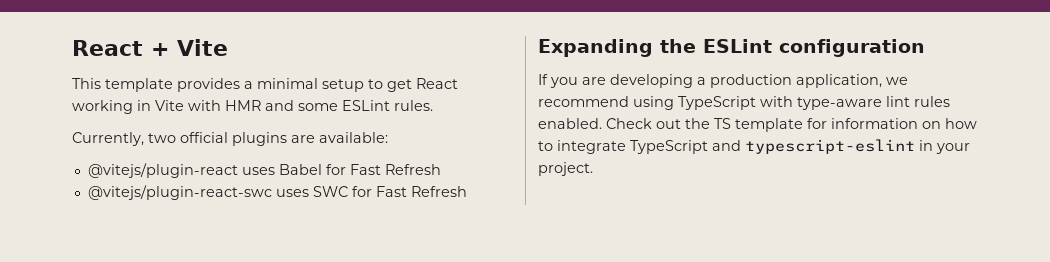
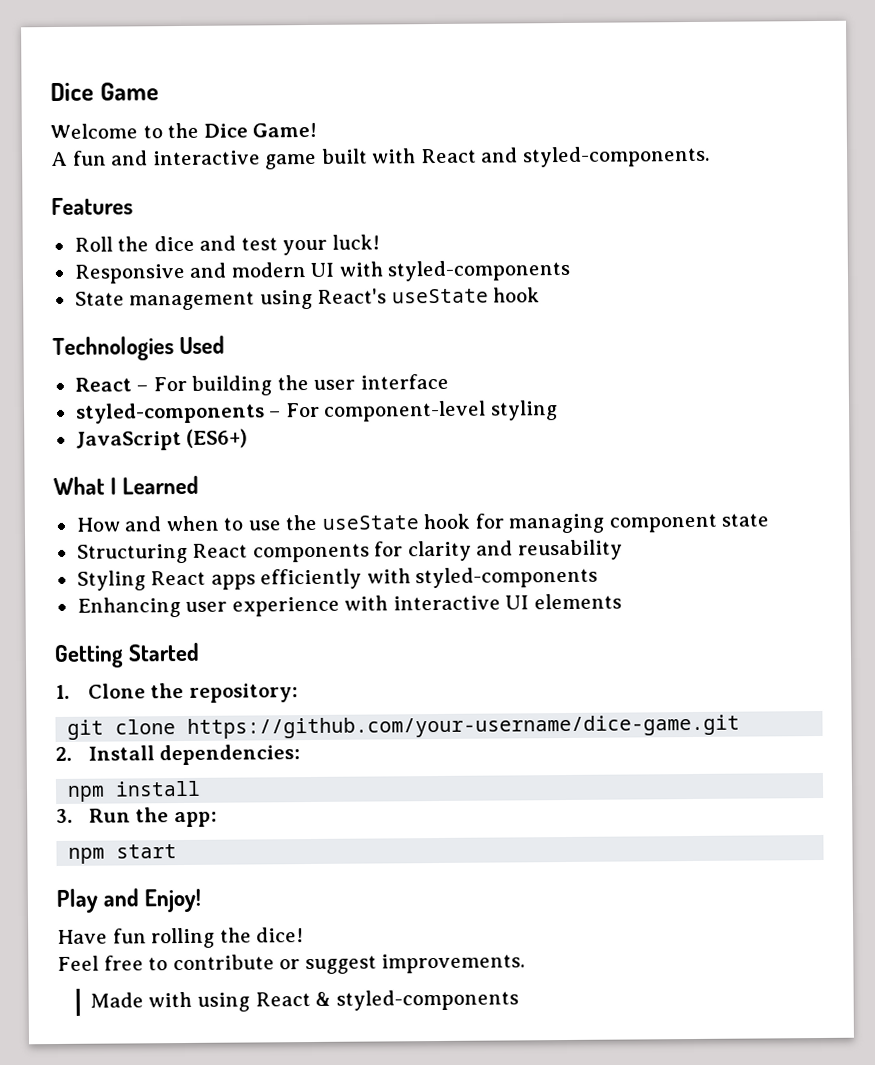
- React + Vite
- This template provides a minimal setup to get React working in Vite with HMR and some ESLint rules.
- Currently, two official plugins are available:
- @vitejs/plugin-react uses Babel for Fast Refresh
- @vitejs/plugin-react-swc uses SWC for Fast Refresh
- Expanding the ESLint configuration
- If you are developing a production application, we recommend using TypeScript with type-aware lint rules enabled. Check out the TS template for information on how to integrate TypeScript and typescript-eslint in your project.
+ Dice Game
+ Welcome to the Dice Game!
+ A fun and interactive game built with React and styled-components.
+ Features
+ Roll the dice and test your luck!
+ Responsive and modern UI with styled-components
+ State management using React's useState hook
+ Technologies Used
+ React – For building the user interface
+ styled-components – For component-level styling
+ JavaScript (ES6+)
+ What I Learned
+ How and when to use the useState hook for managing component state
+ Structuring React components for clarity and reusability
+ Styling React apps efficiently with styled-components
+ Enhancing user experience with interactive UI elements
+ Getting Started
+ 1. Clone the repository:
+ git clone https://github.com/your-username/dice-game.git
+ 2. Install dependencies:
+ npm install
+ 3. Run the app:
+ npm start
+ Play and Enjoy!
+ Have fun rolling the dice!
+ Feel free to contribute or suggest improvements.
+ Made with using React & styled-components

